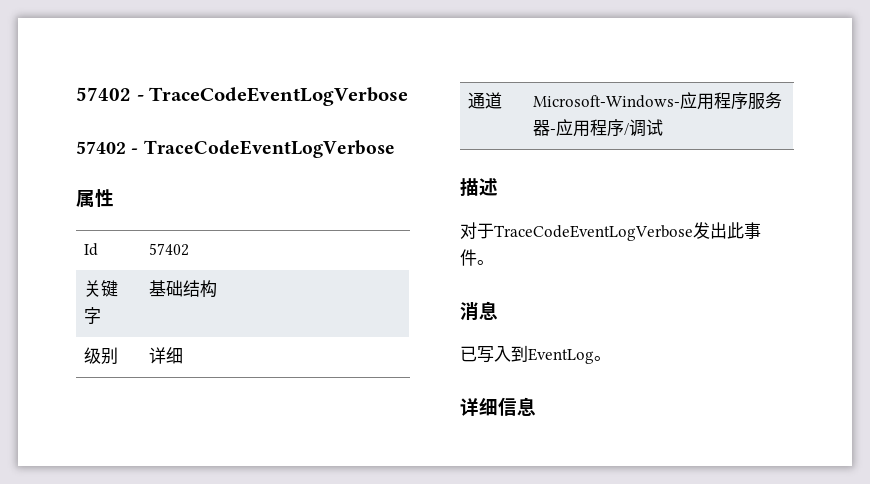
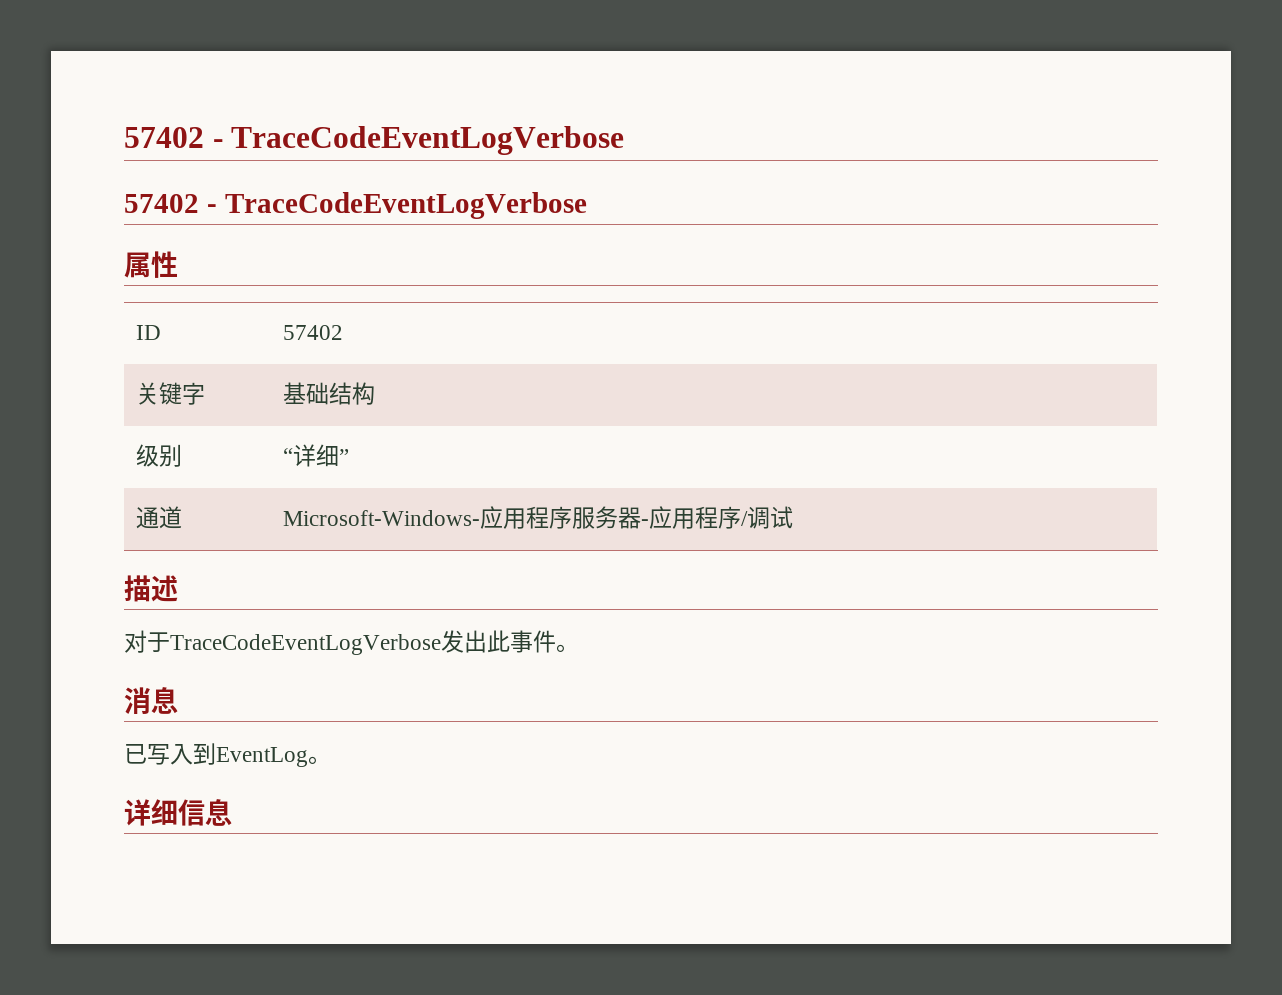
- Id | 57402
+ ID | 57402
- 级别 | 详细
+ 级别 | “详细”

